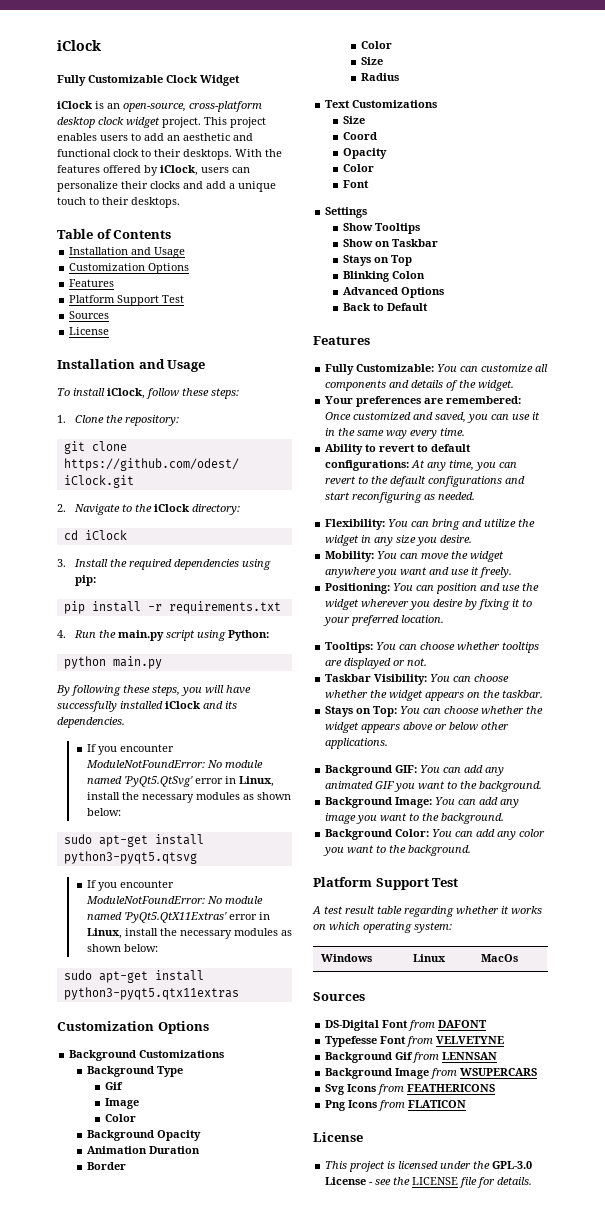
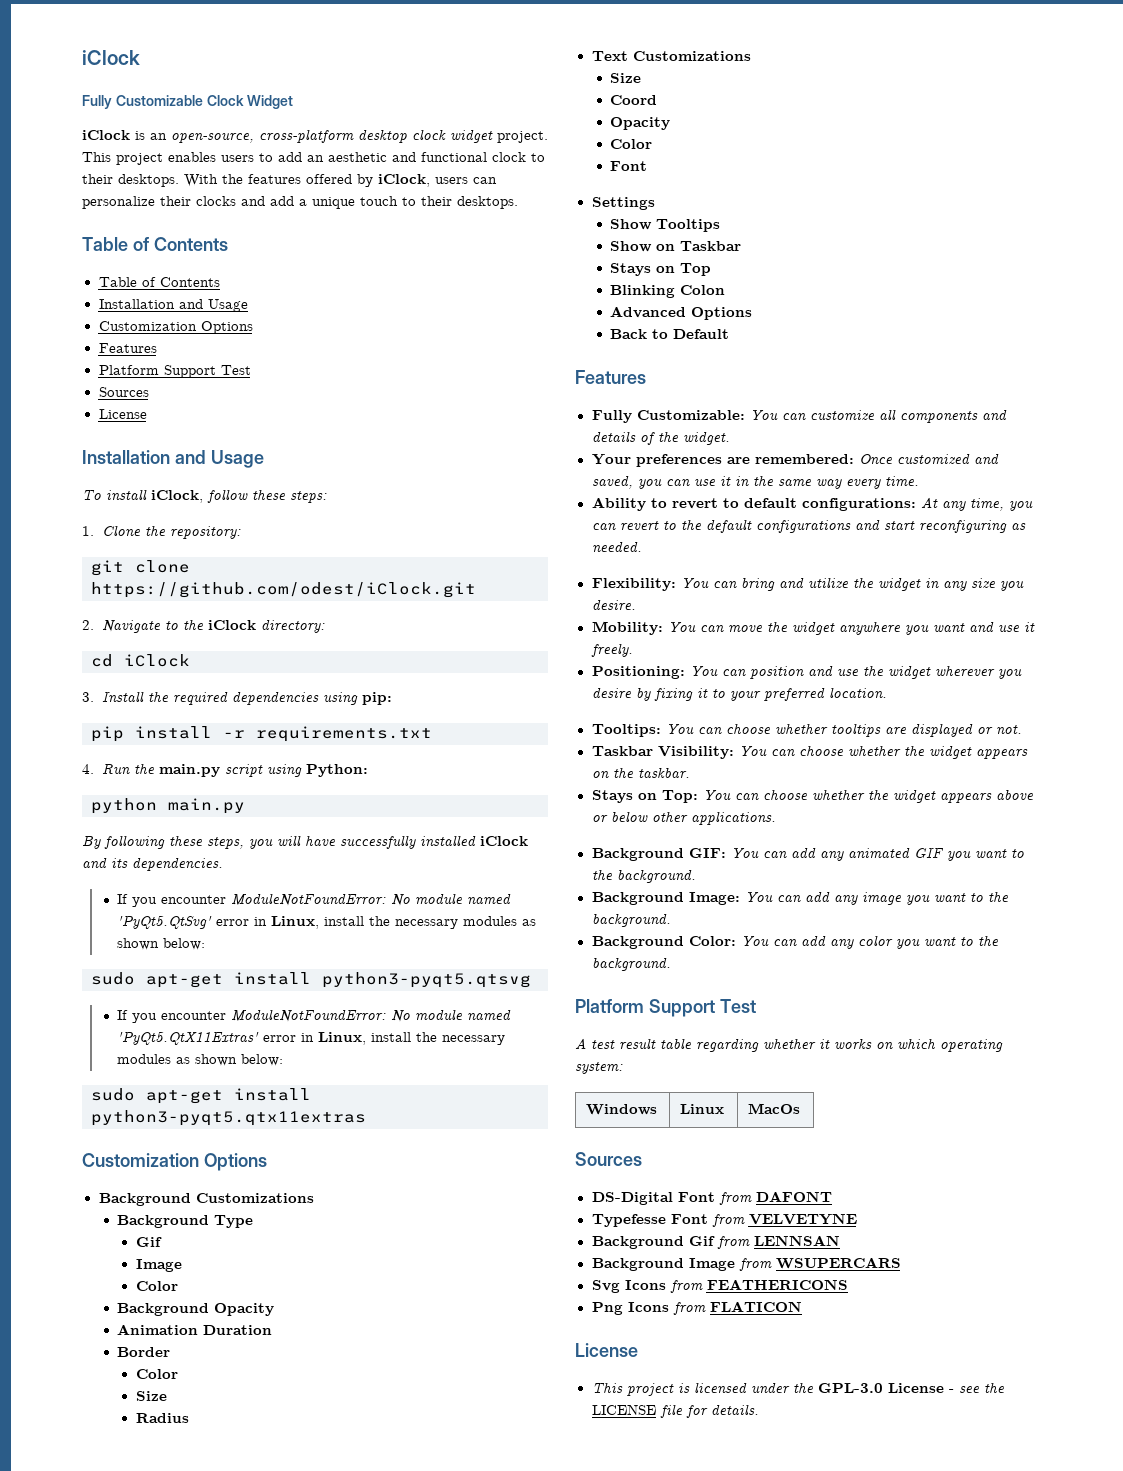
  With the features offered by iClock, users can personalize their clocks and add a unique touch to their desktops.
+ Table of Contents

